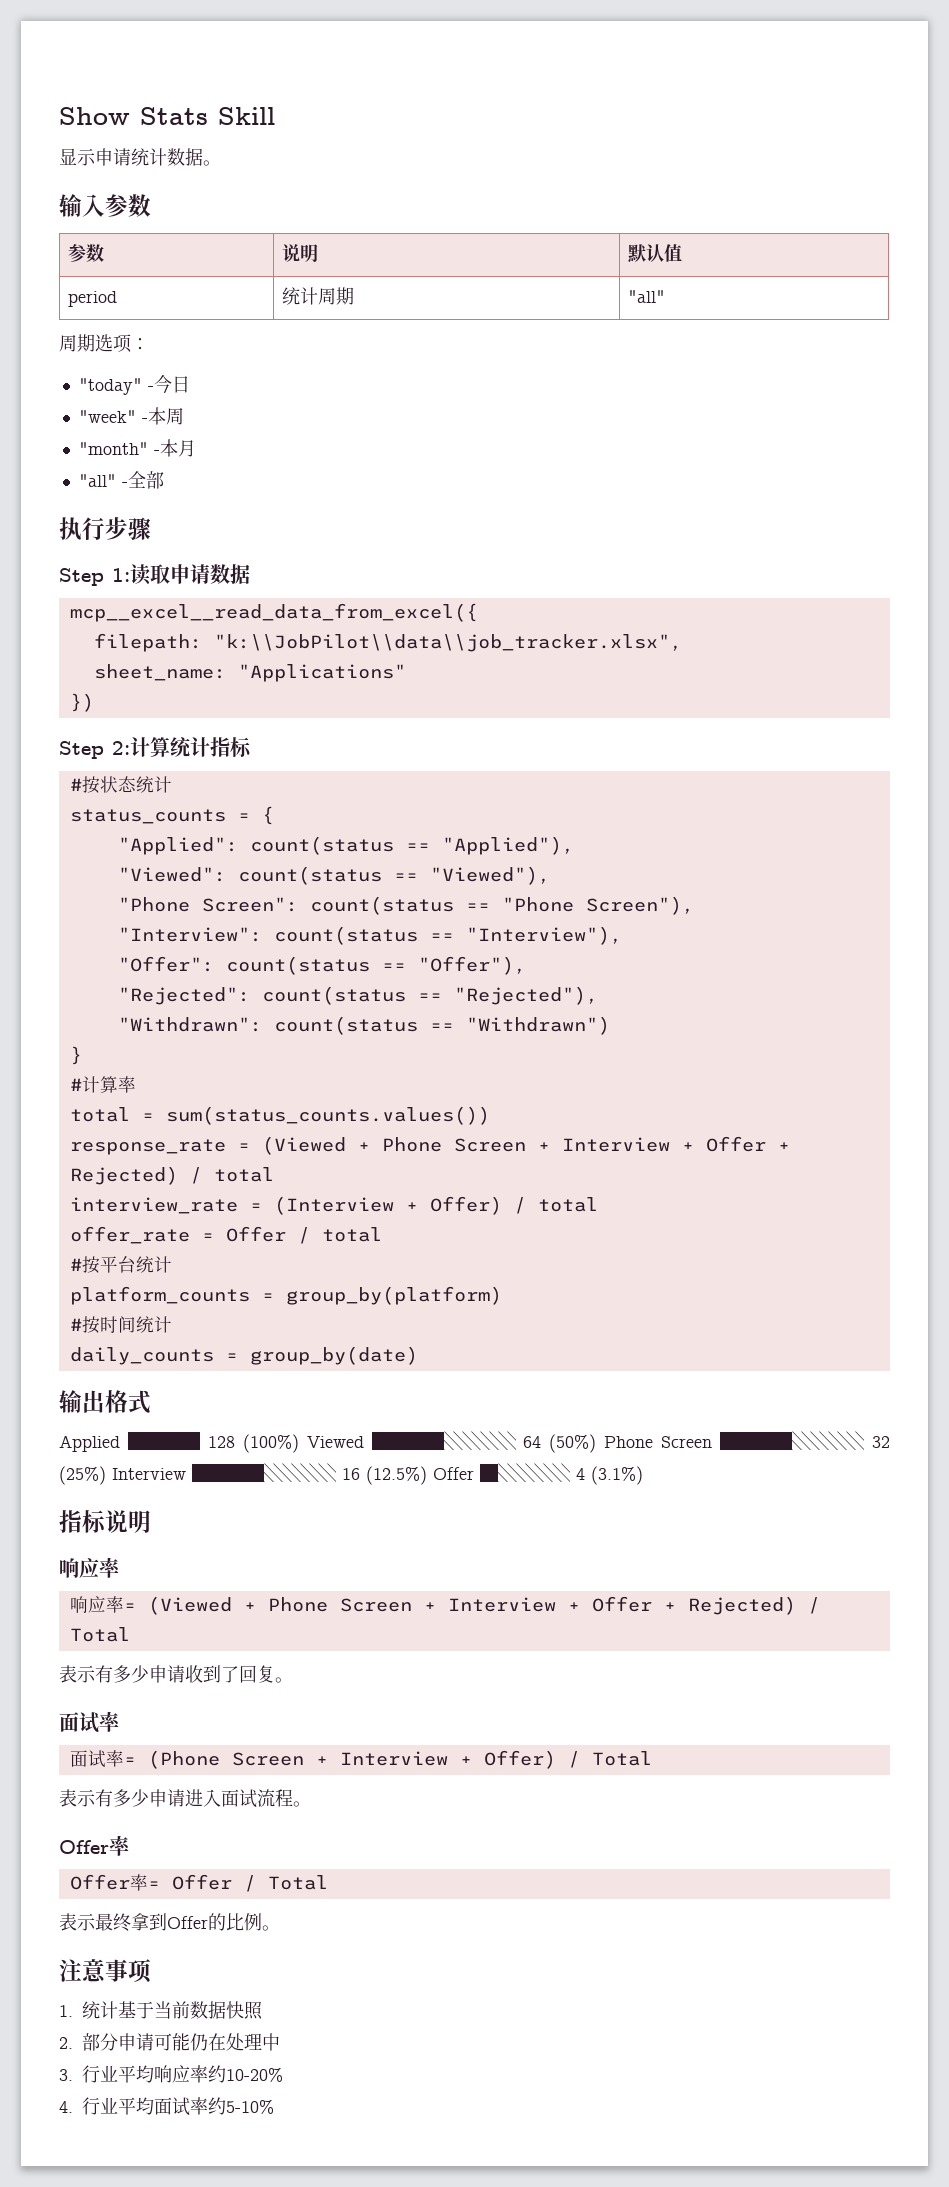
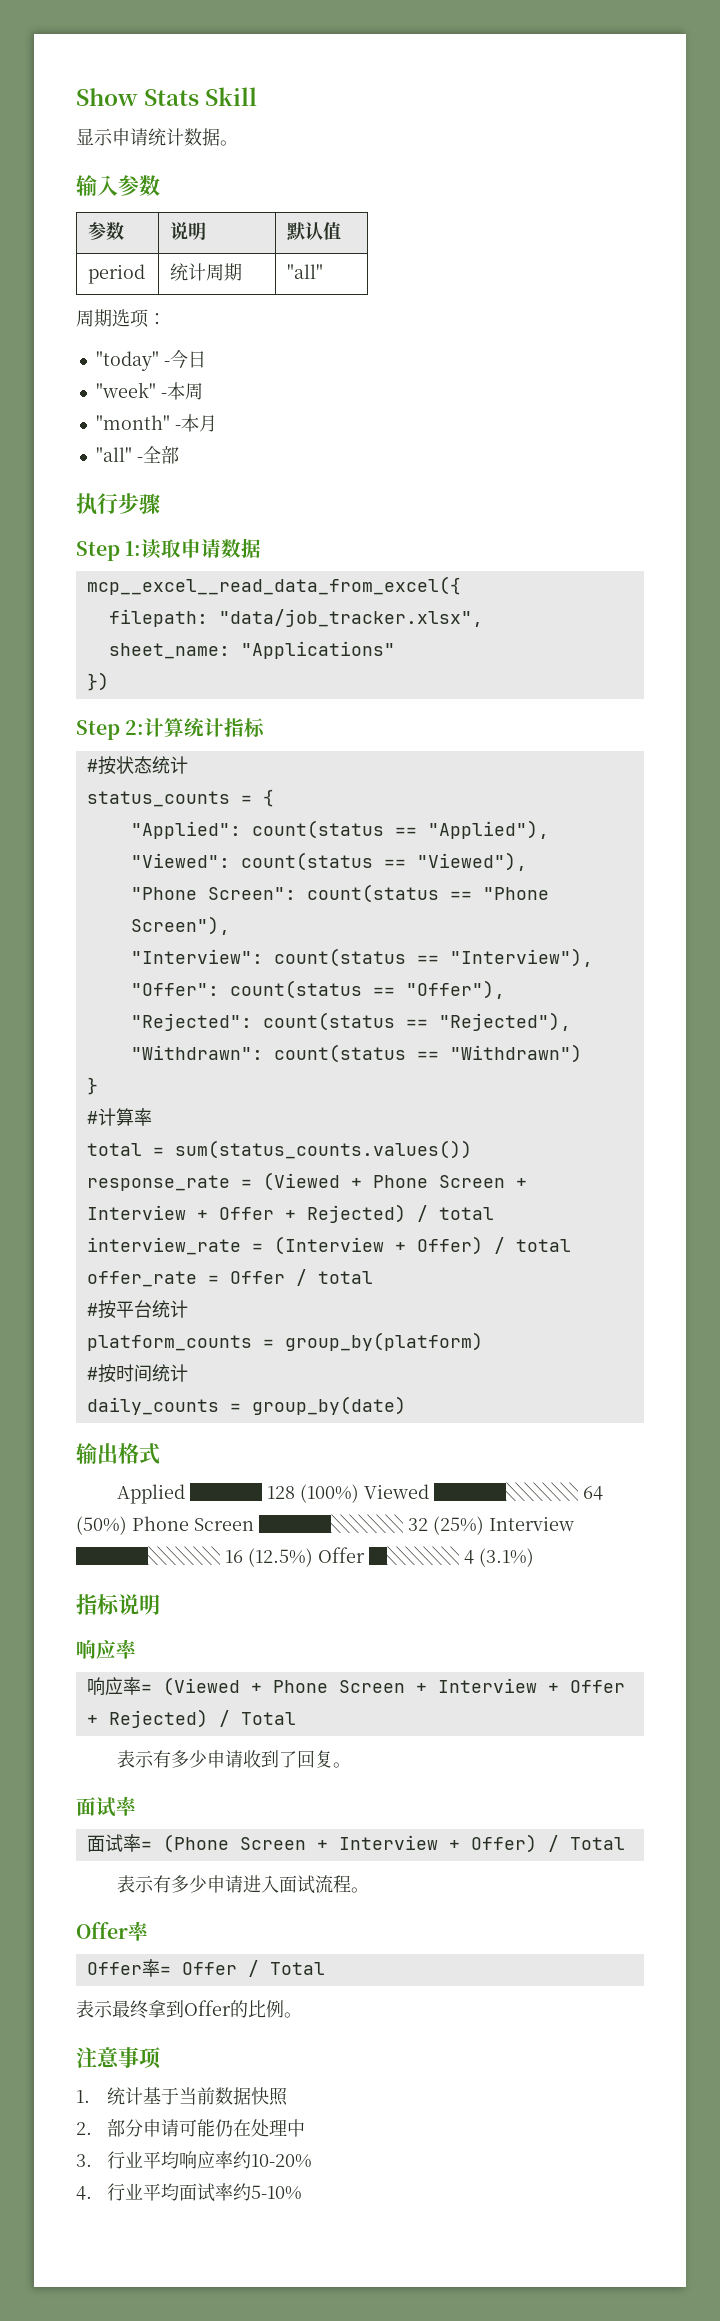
- filepath: "k:\\JobPilot\\data\\job_tracker.xlsx",
+ filepath: "data/job_tracker.xlsx",

